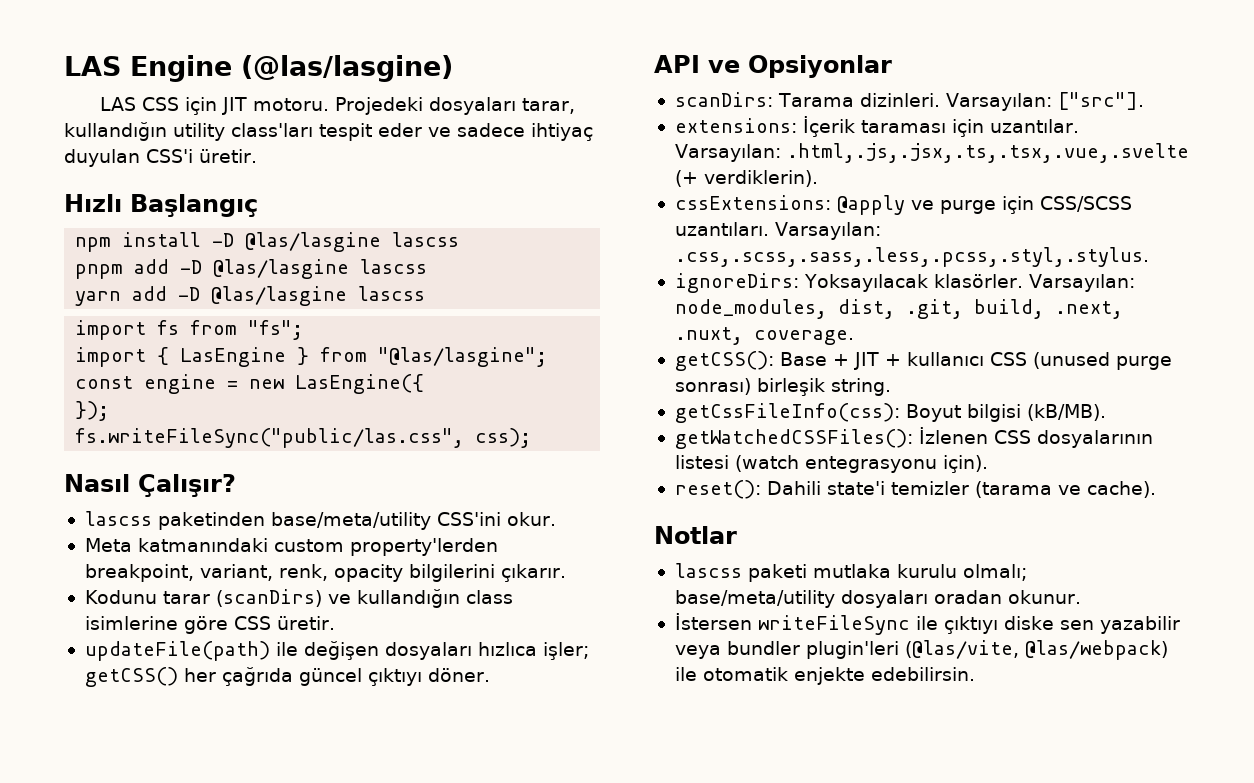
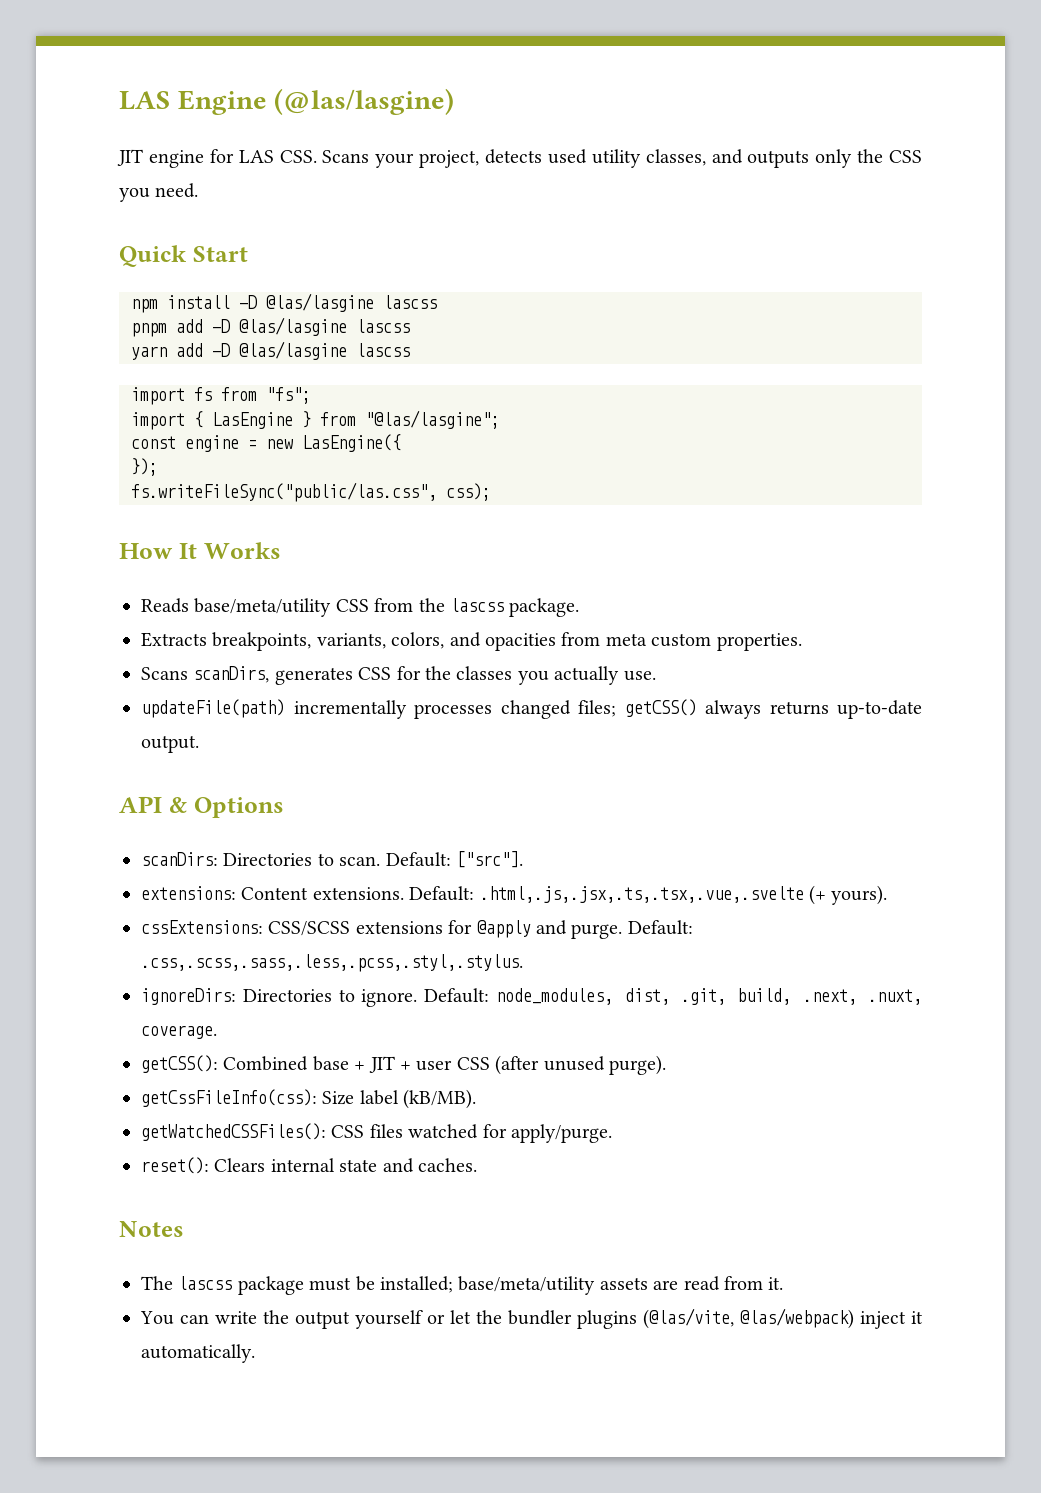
- LAS CSS için JIT motoru. Projedeki dosyaları tarar, kullandığın utility class'ları tespit eder ve sadece ihtiyaç duyulan CSS'i üretir.
- Hızlı Başlangıç
+ JIT engine for LAS CSS. Scans your project, detects used utility classes, and outputs only the CSS you need.
+ Quick Start
- Nasıl Çalışır?
- lascss paketinden base/meta/utility CSS'ini okur.
- Meta katmanındaki custom property'lerden breakpoint, variant, renk, opacity bilgilerini çıkarır.
- Kodunu tarar (scanDirs) ve kullandığın class isimlerine göre CSS üretir.
- updateFile(path) ile değişen dosyaları hızlıca işler; getCSS() her çağrıda güncel çıktıyı döner.
+ How It Works
+ Reads base/meta/utility CSS from the lascss package.
+ Extracts breakpoints, variants, colors, and opacities from meta custom properties.
+ Scans scanDirs, generates CSS for the classes you actually use.
+ updateFile(path) incrementally processes changed files; getCSS() always returns up-to-date output.
- API ve Opsiyonlar
+ API & Options
- scanDirs: Tarama dizinleri. Varsayılan: ["src"].
- extensions: İçerik taraması için uzantılar. Varsayılan: .html,.js,.jsx,.ts,.tsx,.vue,.svelte (+ verdiklerin).
+ scanDirs: Directories to scan. Default: ["src"].
+ extensions: Content extensions. Default: .html,.js,.jsx,.ts,.tsx,.vue,.svelte (+ yours).
- cssExtensions: @apply ve purge için CSS/SCSS uzantıları. Varsayılan: .css,.scss,.sass,.less,.pcss,.styl,.stylus.
- ignoreDirs: Yoksayılacak klasörler. Varsayılan: node_modules, dist, .git, build, .next, .nuxt, coverage.
+ cssExtensions: CSS/SCSS extensions for @apply and purge. Default: .css,.scss,.sass,.less,.pcss,.styl,.stylus.
+ ignoreDirs: Directories to ignore. Default: node_modules, dist, .git, build, .next, .nuxt, coverage.
- getCSS(): Base + JIT + kullanıcı CSS (unused purge sonrası) birleşik string.
+ getCSS(): Combined base + JIT + user CSS (after unused purge).
- getCssFileInfo(css): Boyut bilgisi (kB/MB).
+ getCssFileInfo(css): Size label (kB/MB).
- getWatchedCSSFiles(): İzlenen CSS dosyalarının listesi (watch entegrasyonu için).
- reset(): Dahili state'i temizler (tarama ve cache).
- Notlar
- lascss paketi mutlaka kurulu olmalı; base/meta/utility dosyaları oradan okunur.
- İstersen writeFileSync ile çıktıyı diske sen yazabilir veya bundler plugin'leri (@las/vite, @las/webpack) ile otomatik enjekte edebilirsin.
+ getWatchedCSSFiles(): CSS files watched for apply/purge.
+ reset(): Clears internal state and caches.
+ Notes
+ The lascss package must be installed; base/meta/utility assets are read from it.
+ You can write the output yourself or let the bundler plugins (@las/vite, @las/webpack) inject it automatically.

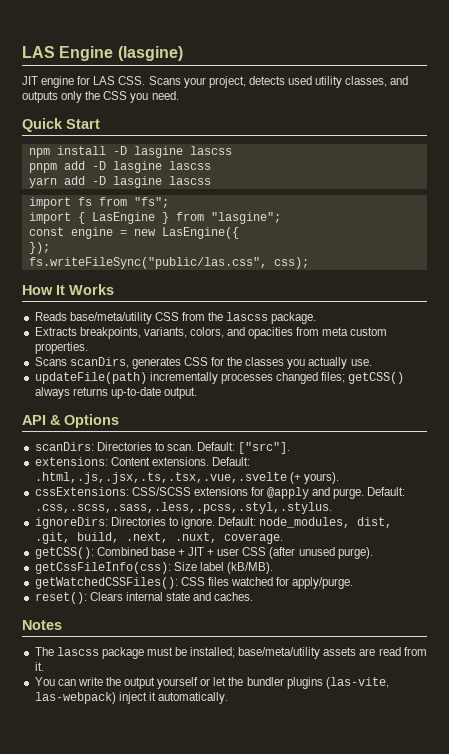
- LAS Engine (@las/lasgine)
+ LAS Engine (lasgine)
- npm install -D @las/lasgine lascss
+ npm install -D lasgine lascss
- pnpm add -D @las/lasgine lascss
+ pnpm add -D lasgine lascss
- yarn add -D @las/lasgine lascss
+ yarn add -D lasgine lascss
- import { LasEngine } from "@las/lasgine";
+ import { LasEngine } from "lasgine";
- You can write the output yourself or let the bundler plugins (@las/vite, @las/webpack) inject it automatically.
+ You can write the output yourself or let the bundler plugins (las-vite, las-webpack) inject it automatically.

